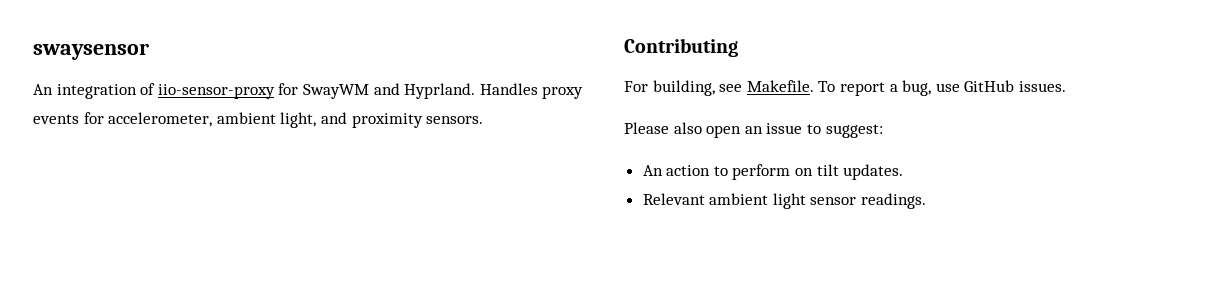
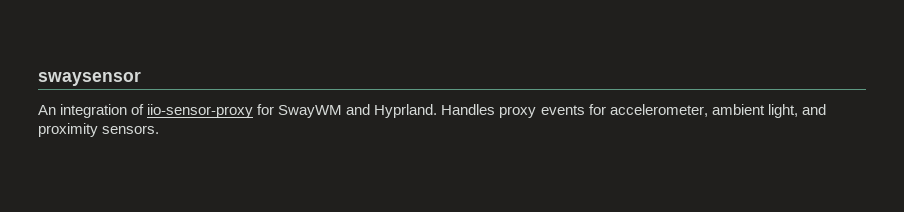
- Contributing
- For building, see Makefile. To report a bug, use GitHub issues.
- Please also open an issue to suggest:
- An action to perform on tilt updates.
- Relevant ambient light sensor readings.

